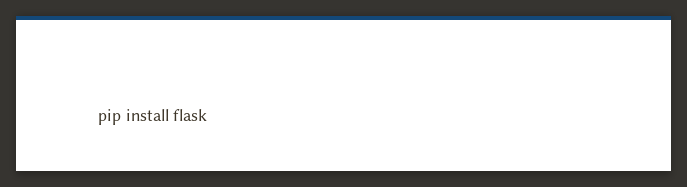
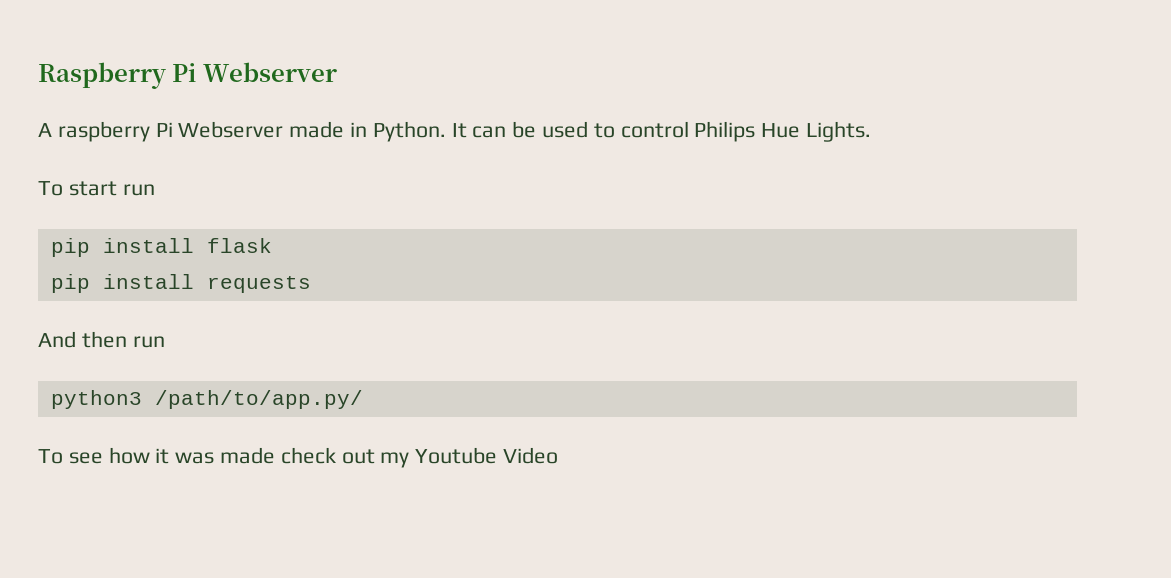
+ Raspberry Pi Webserver
+ A raspberry Pi Webserver made in Python. It can be used to control Philips Hue Lights.
+ To start run
  pip install flask
+ pip install requests
+ And then run
+ python3 /path/to/app.py/
+ To see how it was made check out my Youtube Video

